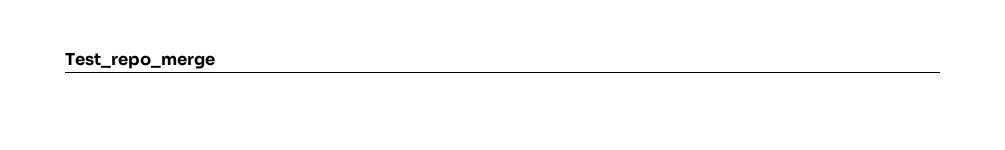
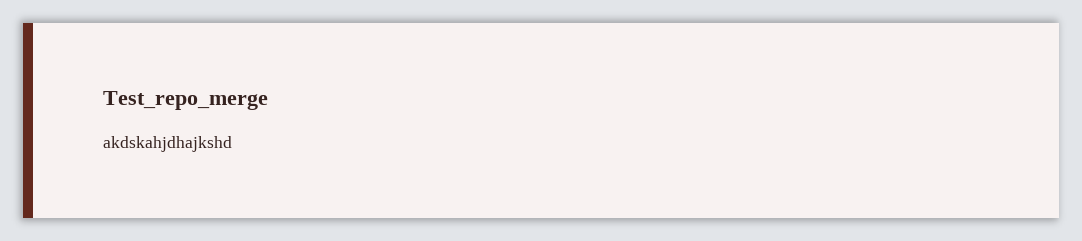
+ akdskahjdhajkshd

